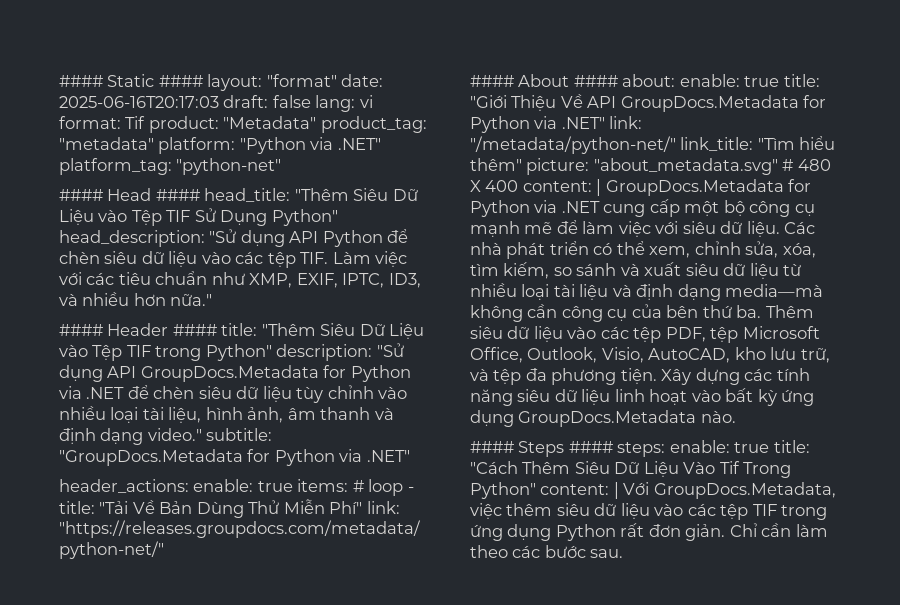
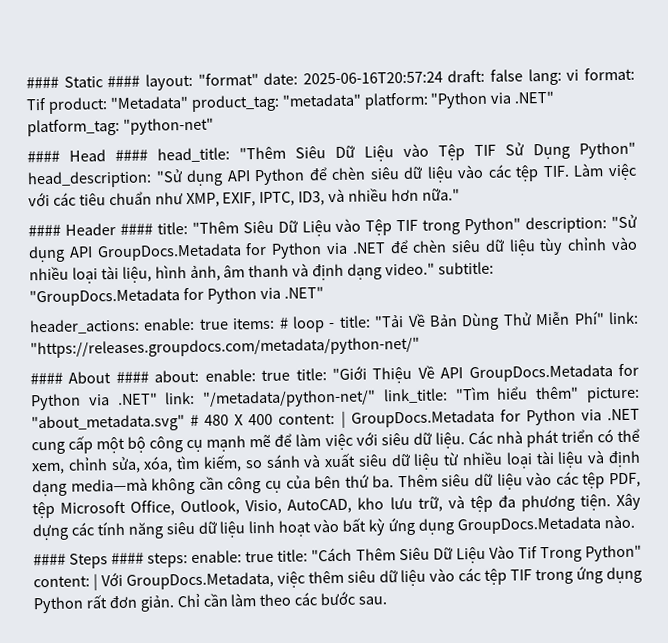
- #### Static #### layout: "format" date: 2025-06-16T20:17:03 draft: false lang: vi format: Tif product: "Metadata" product_tag: "metadata" platform: "Python via .NET" platform_tag: "python-net"
+ #### Static #### layout: "format" date: 2025-06-16T20:57:24 draft: false lang: vi format: Tif product: "Metadata" product_tag: "metadata" platform: "Python via .NET" platform_tag: "python-net"

